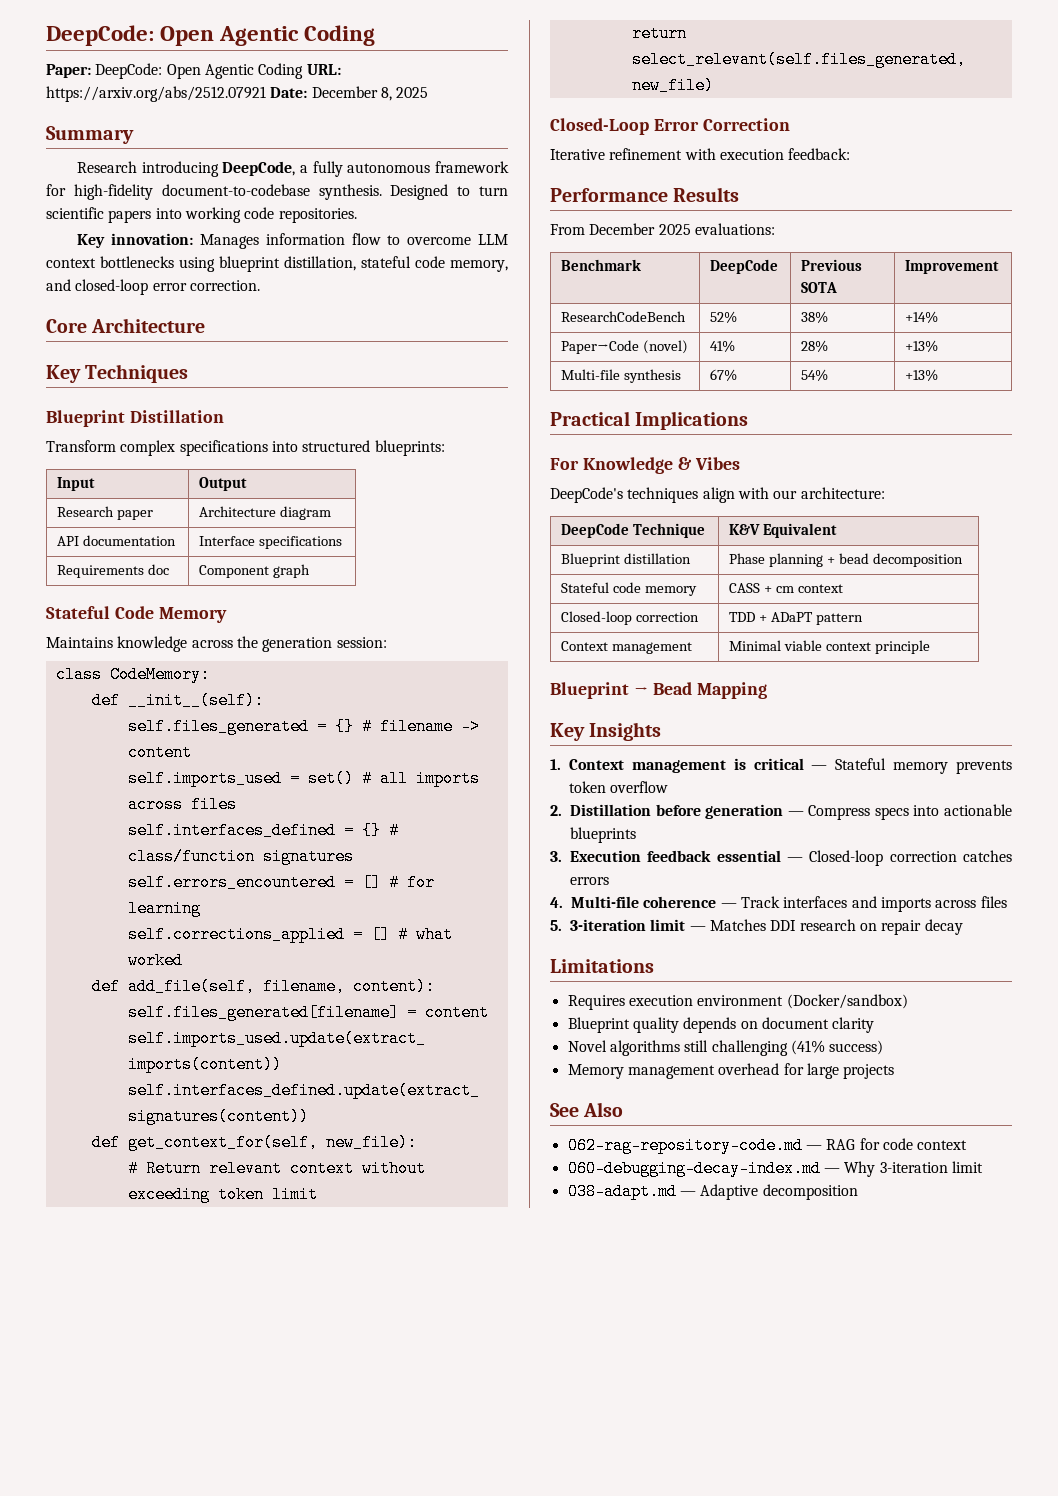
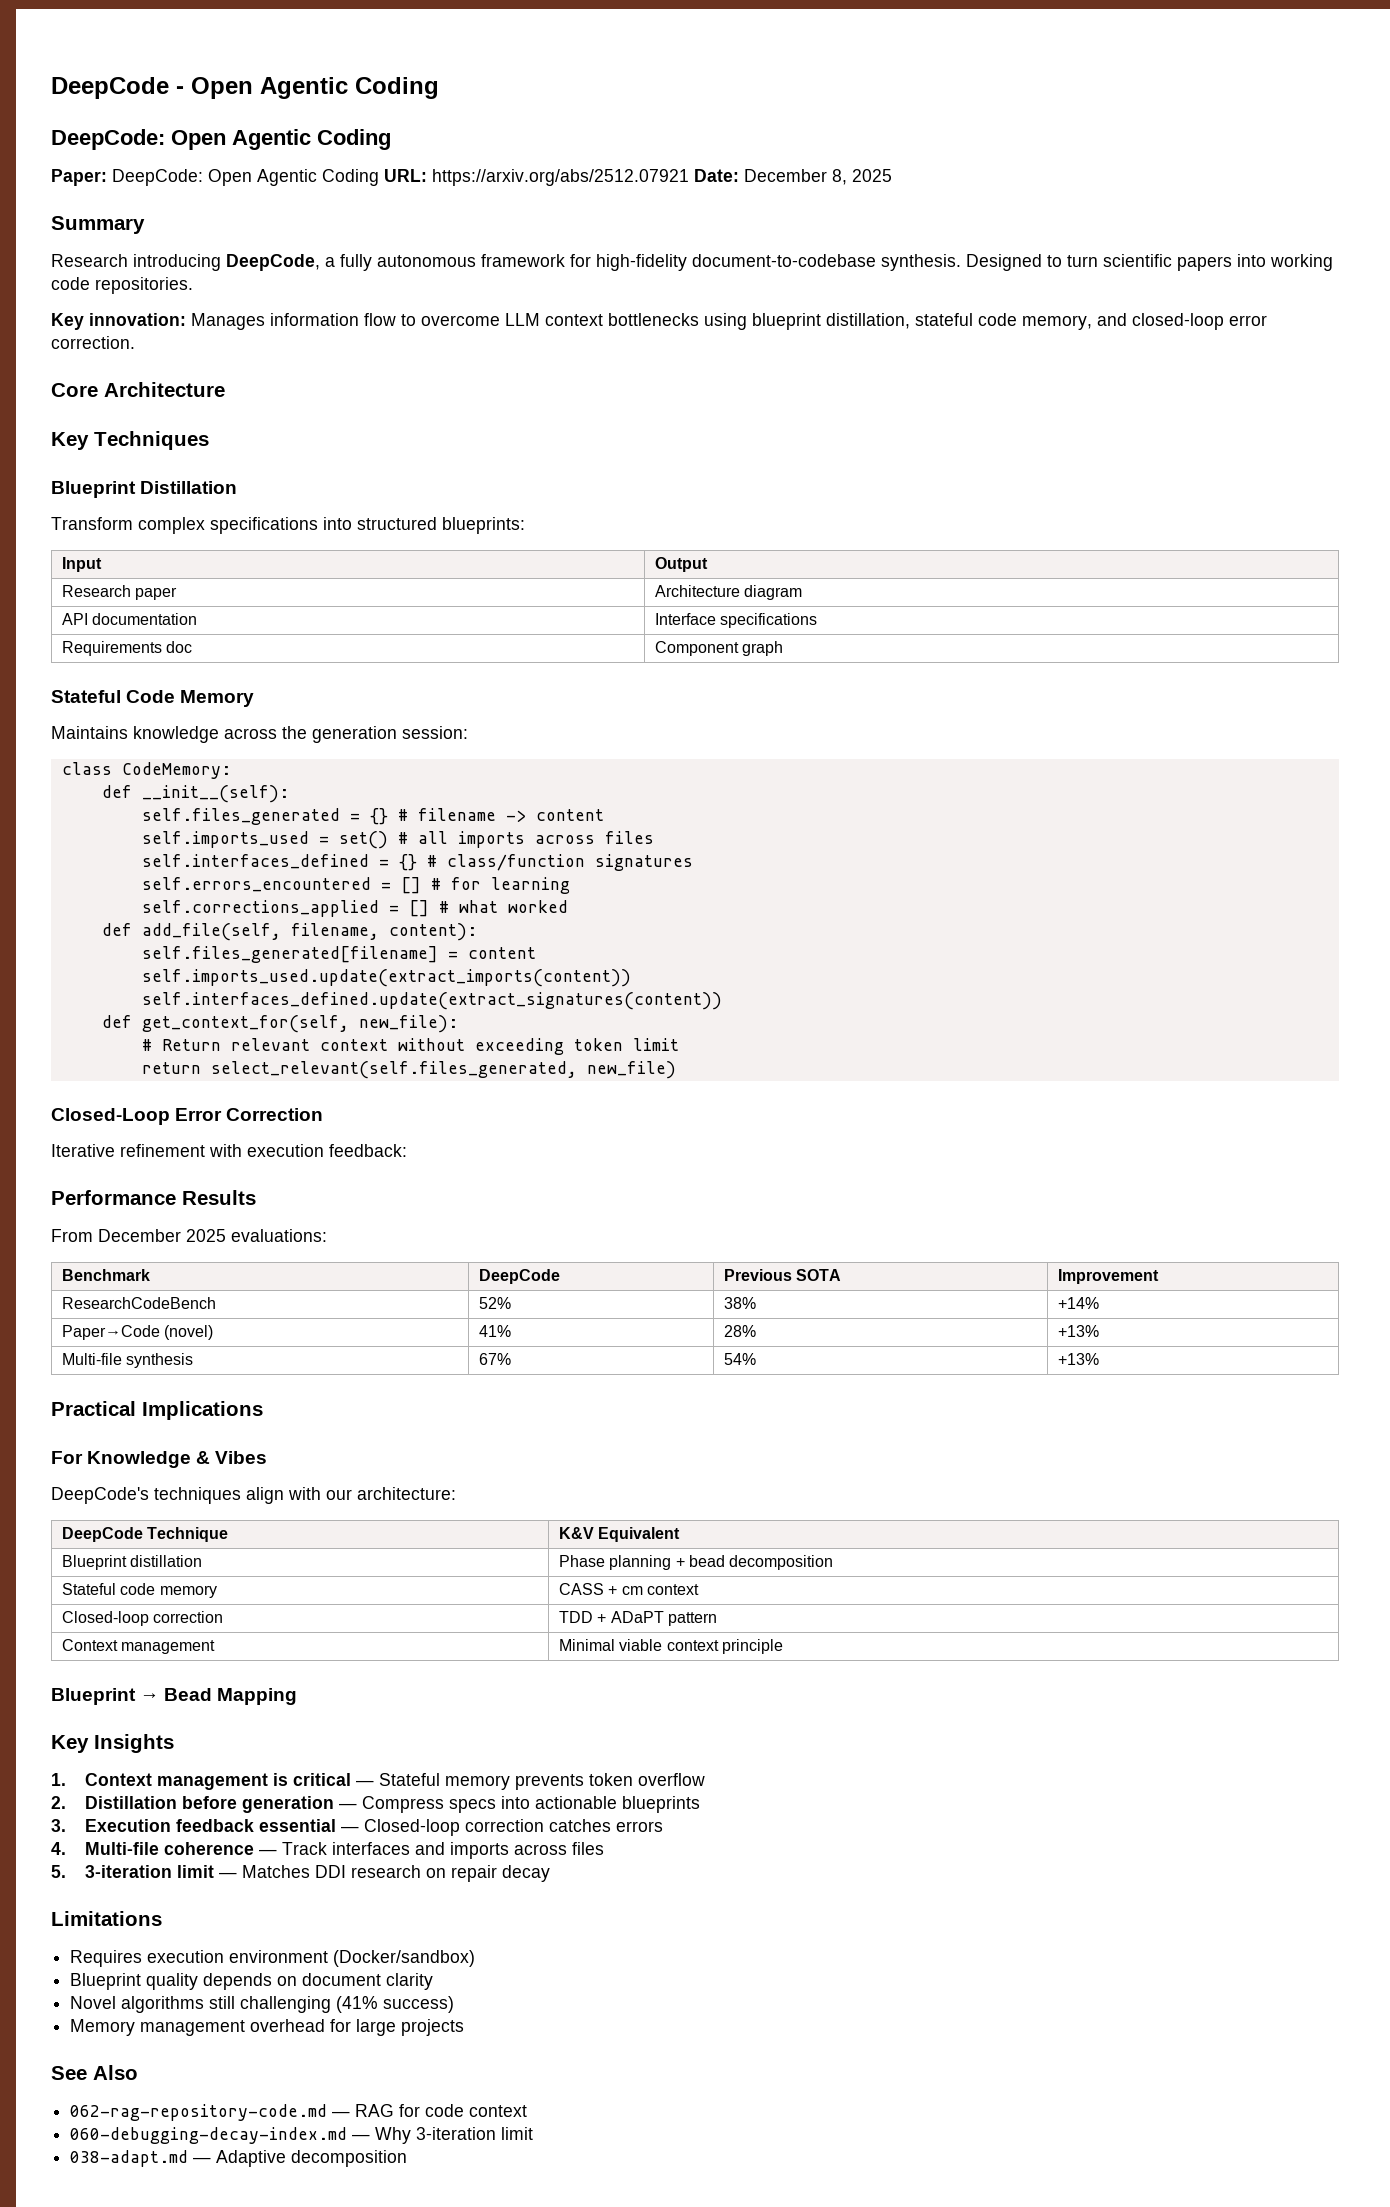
+ DeepCode - Open Agentic Coding

